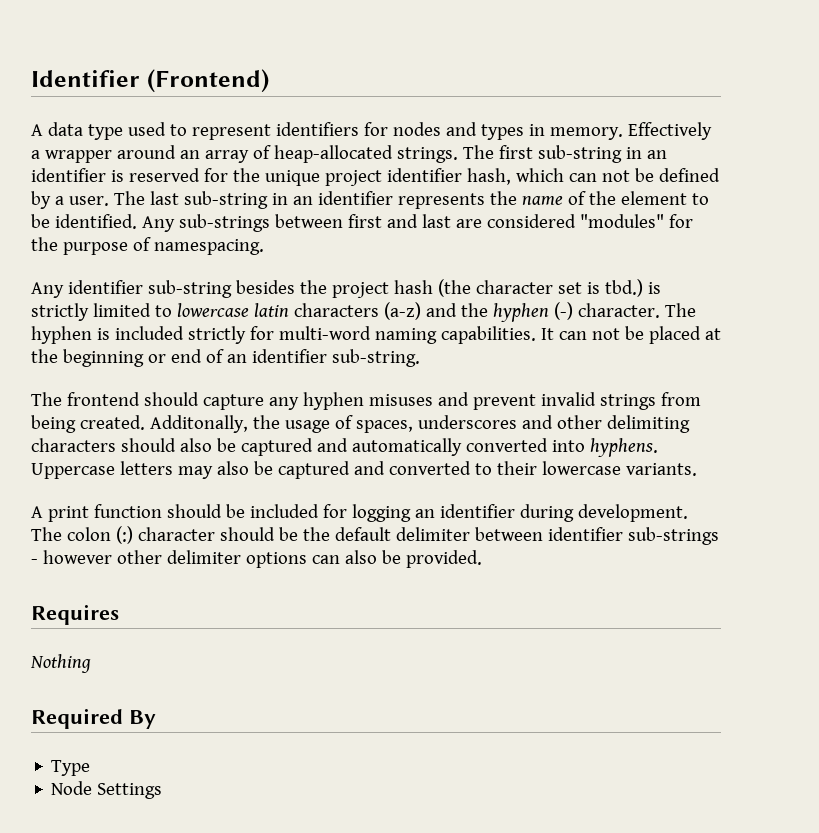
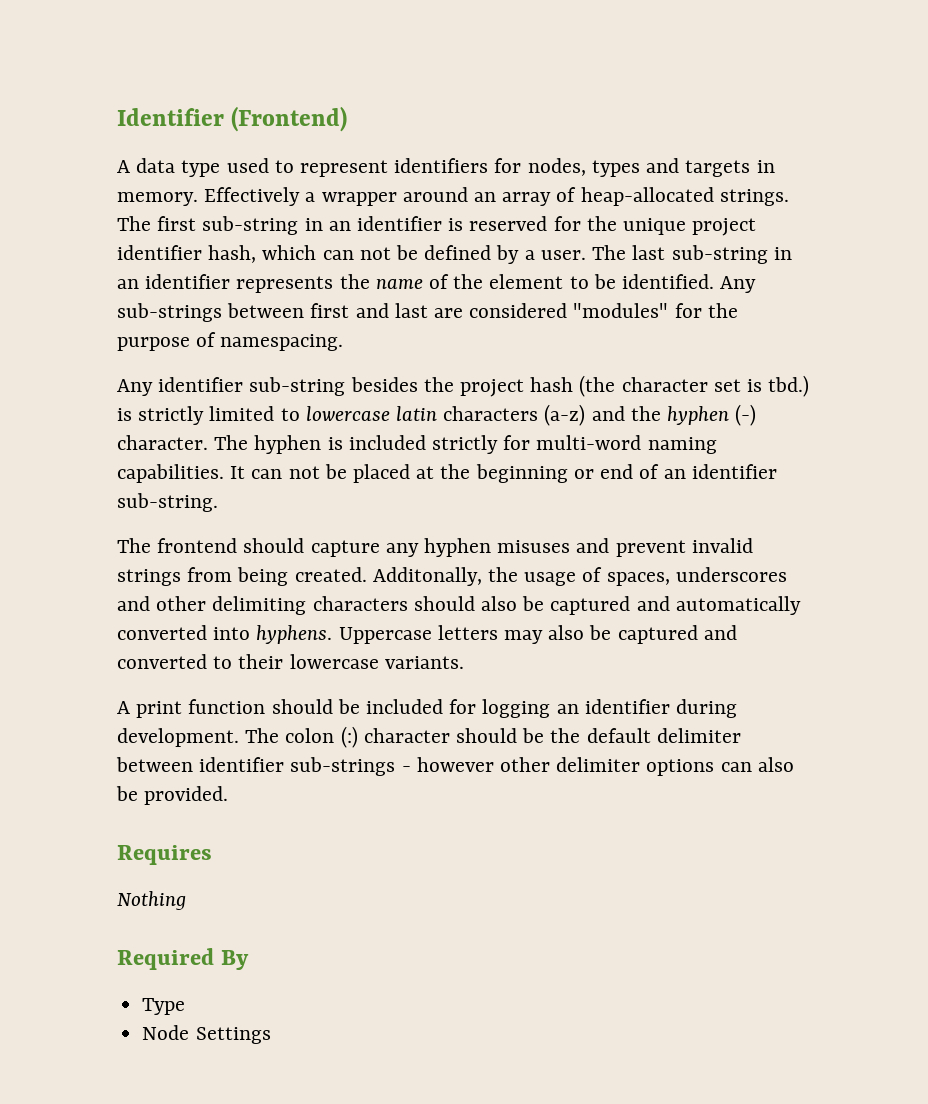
- A data type used to represent identifiers for nodes and types in memory.
+ A data type used to represent identifiers for nodes, types and targets in memory.

